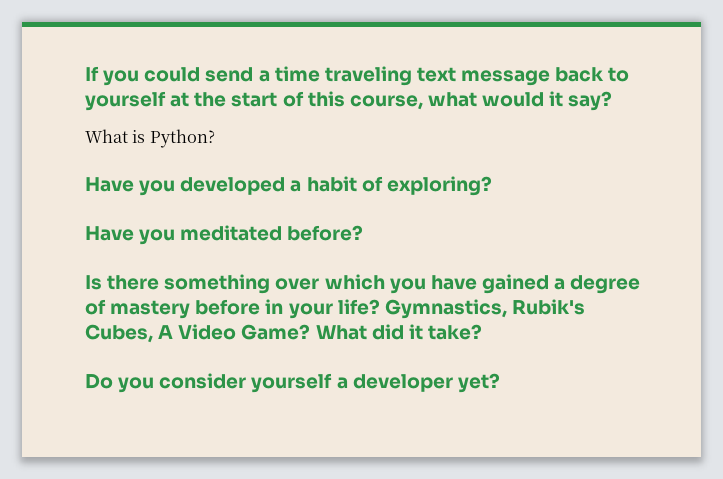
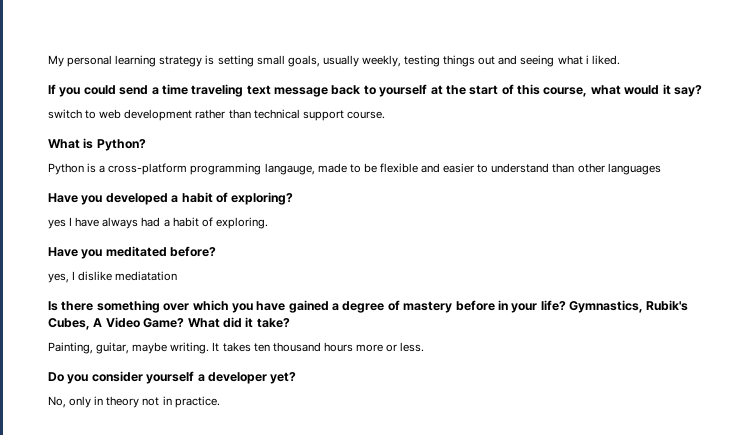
+ My personal learning strategy is setting small goals, usually weekly, testing things out and seeing what i liked.
+ switch to web development rather than technical support course.
  What is Python?
+ Python is a cross-platform programming langauge, made to be flexible and easier to understand than other languages
+ yes I have always had a habit of exploring.
+ yes, I dislike mediatation
+ Painting, guitar, maybe writing. It takes ten thousand hours more or less.
+ No, only in theory not in practice.

